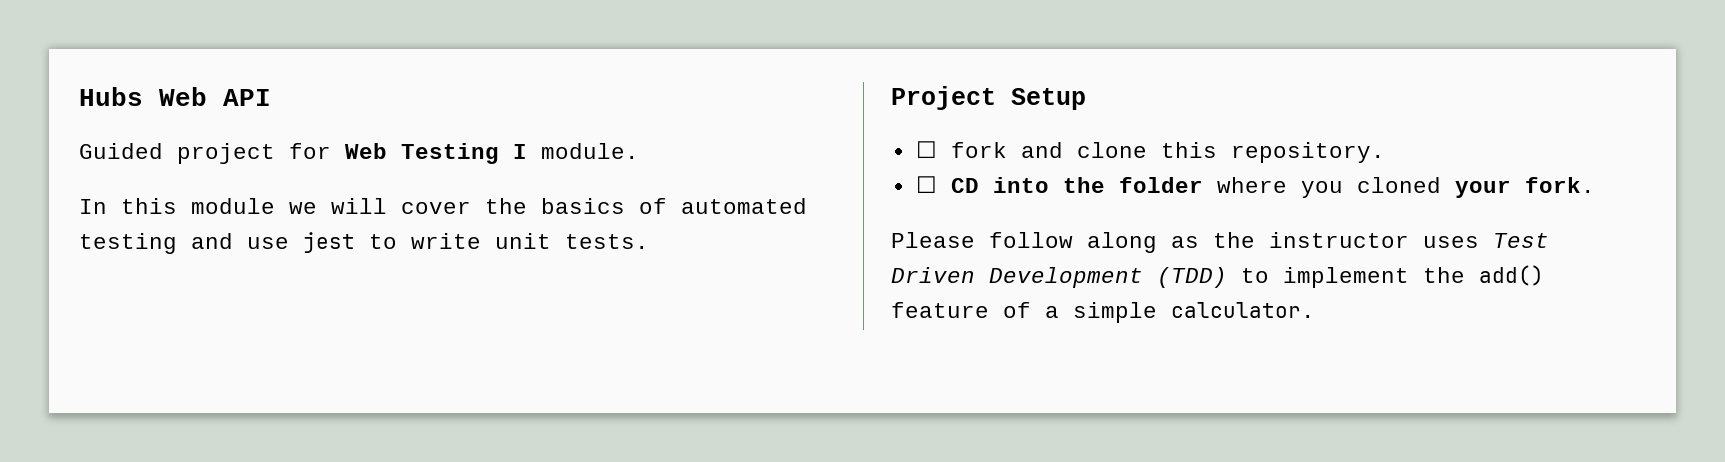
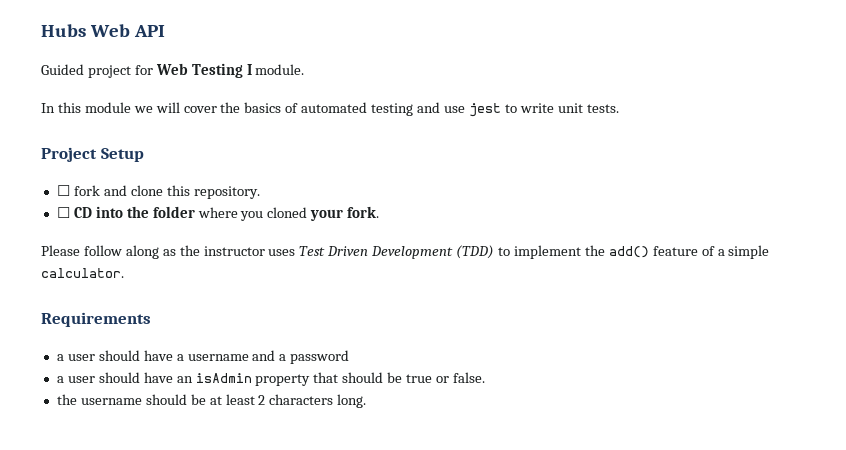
+ Requirements
+ a user should have a username and a password
+ a user should have an isAdmin property that should be true or false.
+ the username should be at least 2 characters long.

